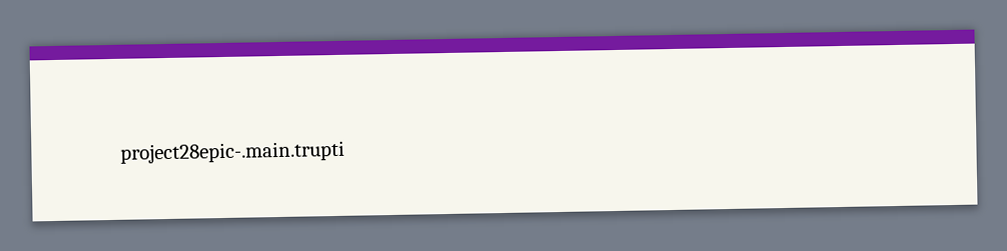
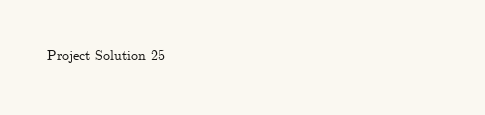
- project28epic-.main.trupti
+ Project Solution 25

